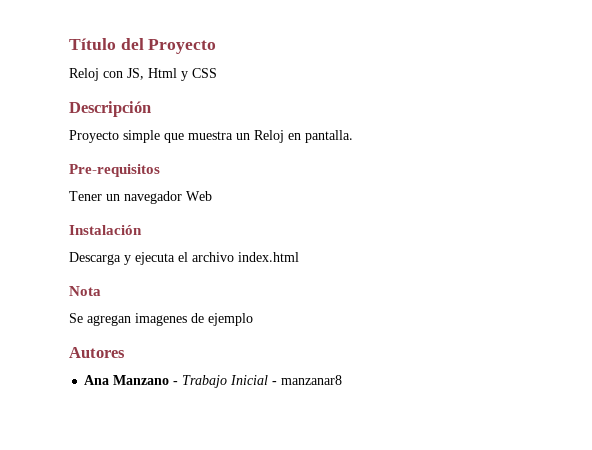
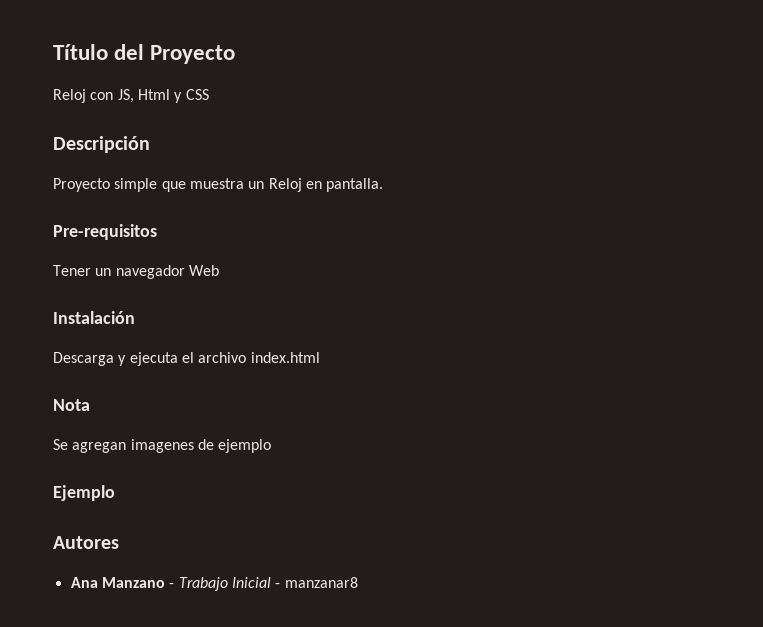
+ Ejemplo

